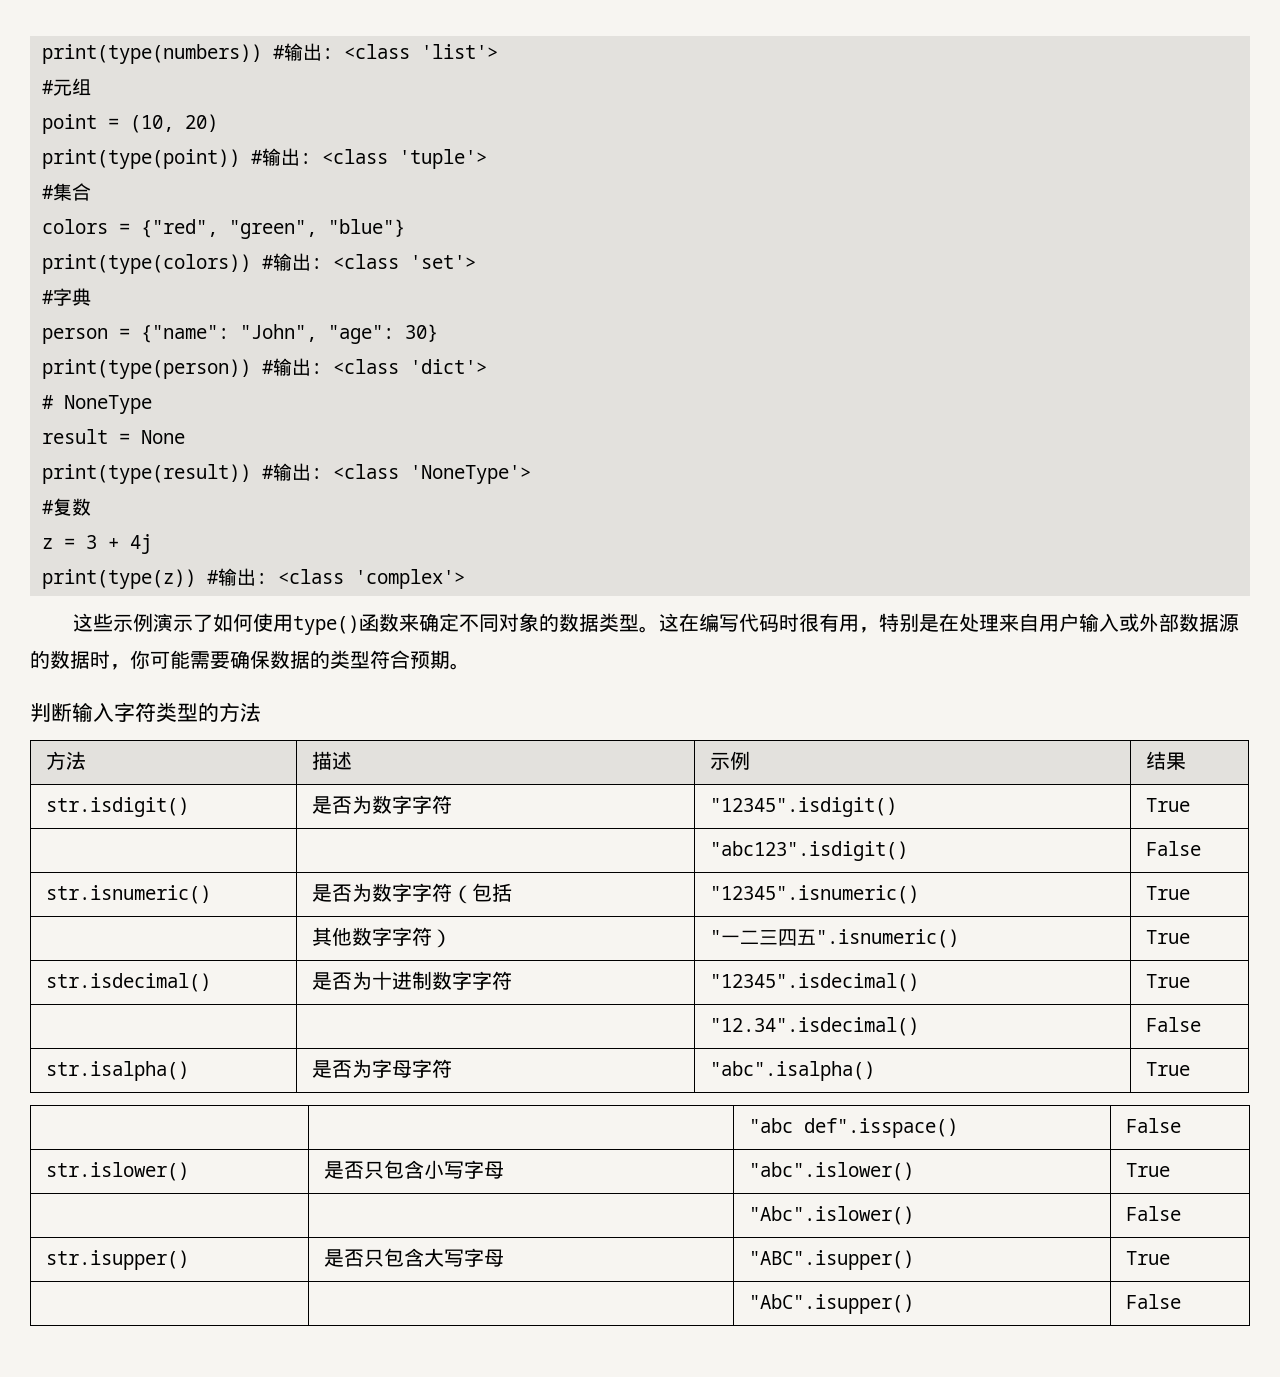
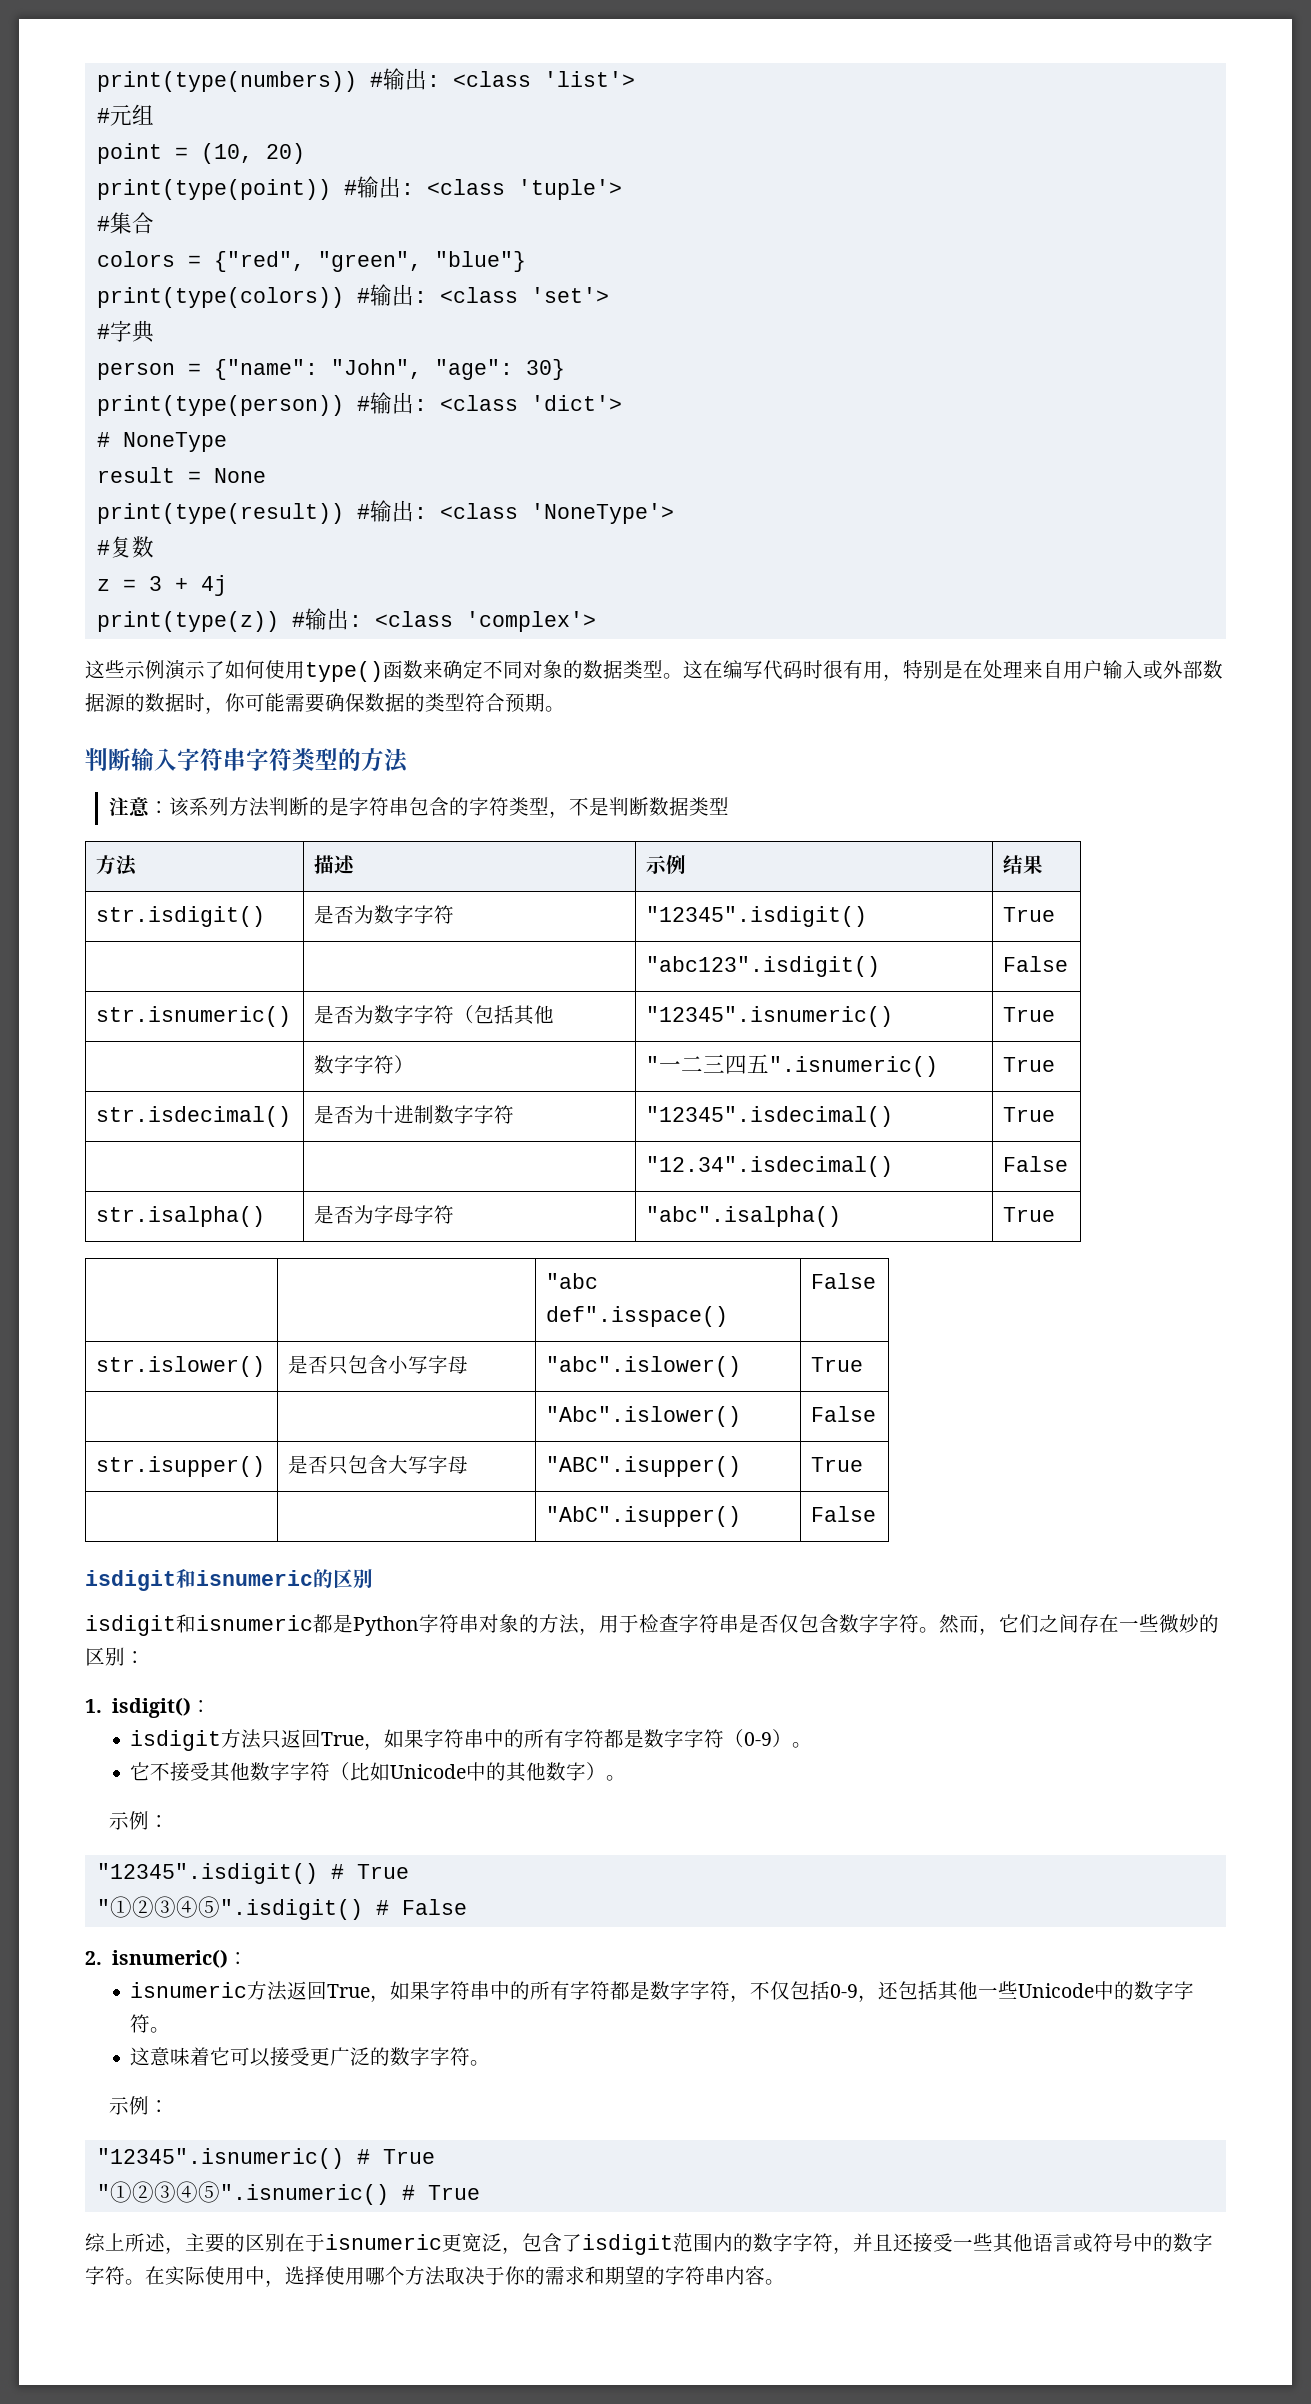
- 判断输入字符类型的方法
+ 判断输入字符串字符类型的方法
+ 注意：该系列方法判断的是字符串包含的字符类型，不是判断数据类型
- str.isnumeric() | 是否为数字字符（包括 | "12345".isnumeric() | True
+ str.isnumeric() | 是否为数字字符（包括其他 | "12345".isnumeric() | True
- | 其他数字字符） | "一二三四五".isnumeric() | True
+ | 数字字符） | "一二三四五".isnumeric() | True
+ isdigit和isnumeric的区别
+ isdigit和isnumeric都是Python字符串对象的方法，用于检查字符串是否仅包含数字字符。然而，它们之间存在一些微妙的区别：
+ 1. isdigit()：
+ isdigit方法只返回True，如果字符串中的所有字符都是数字字符（0-9）。
+ 它不接受其他数字字符（比如Unicode中的其他数字）。
+ 示例：
+ "12345".isdigit() # True
+ "①②③④⑤".isdigit() # False
+ 2. isnumeric()：
+ isnumeric方法返回True，如果字符串中的所有字符都是数字字符，不仅包括0-9，还包括其他一些Unicode中的数字字符。
+ 这意味着它可以接受更广泛的数字字符。
+ 示例：
+ "12345".isnumeric() # True
+ "①②③④⑤".isnumeric() # True
+ 综上所述，主要的区别在于isnumeric更宽泛，包含了isdigit范围内的数字字符，并且还接受一些其他语言或符号中的数字字符。在实际使用中，选择使用哪个方法取决于你的需求和期望的字符串内容。

